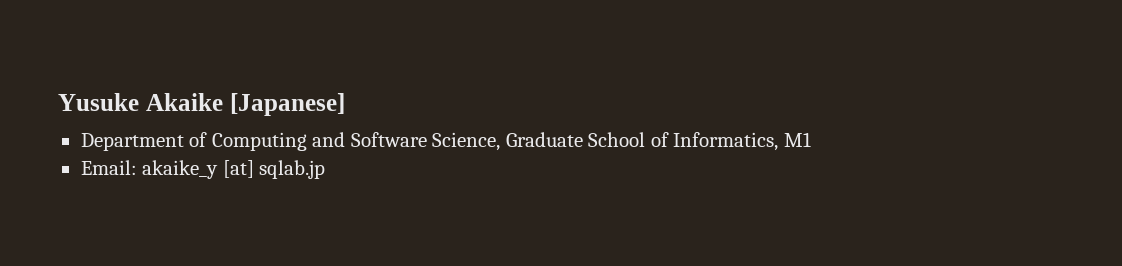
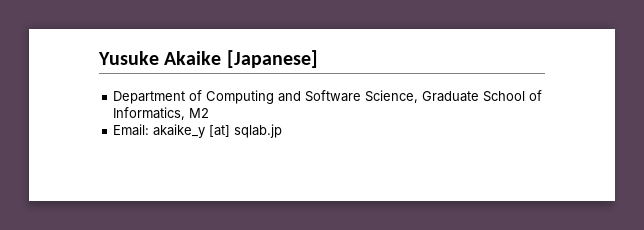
- Department of Computing and Software Science, Graduate School of Informatics, M1
+ Department of Computing and Software Science, Graduate School of Informatics, M2

